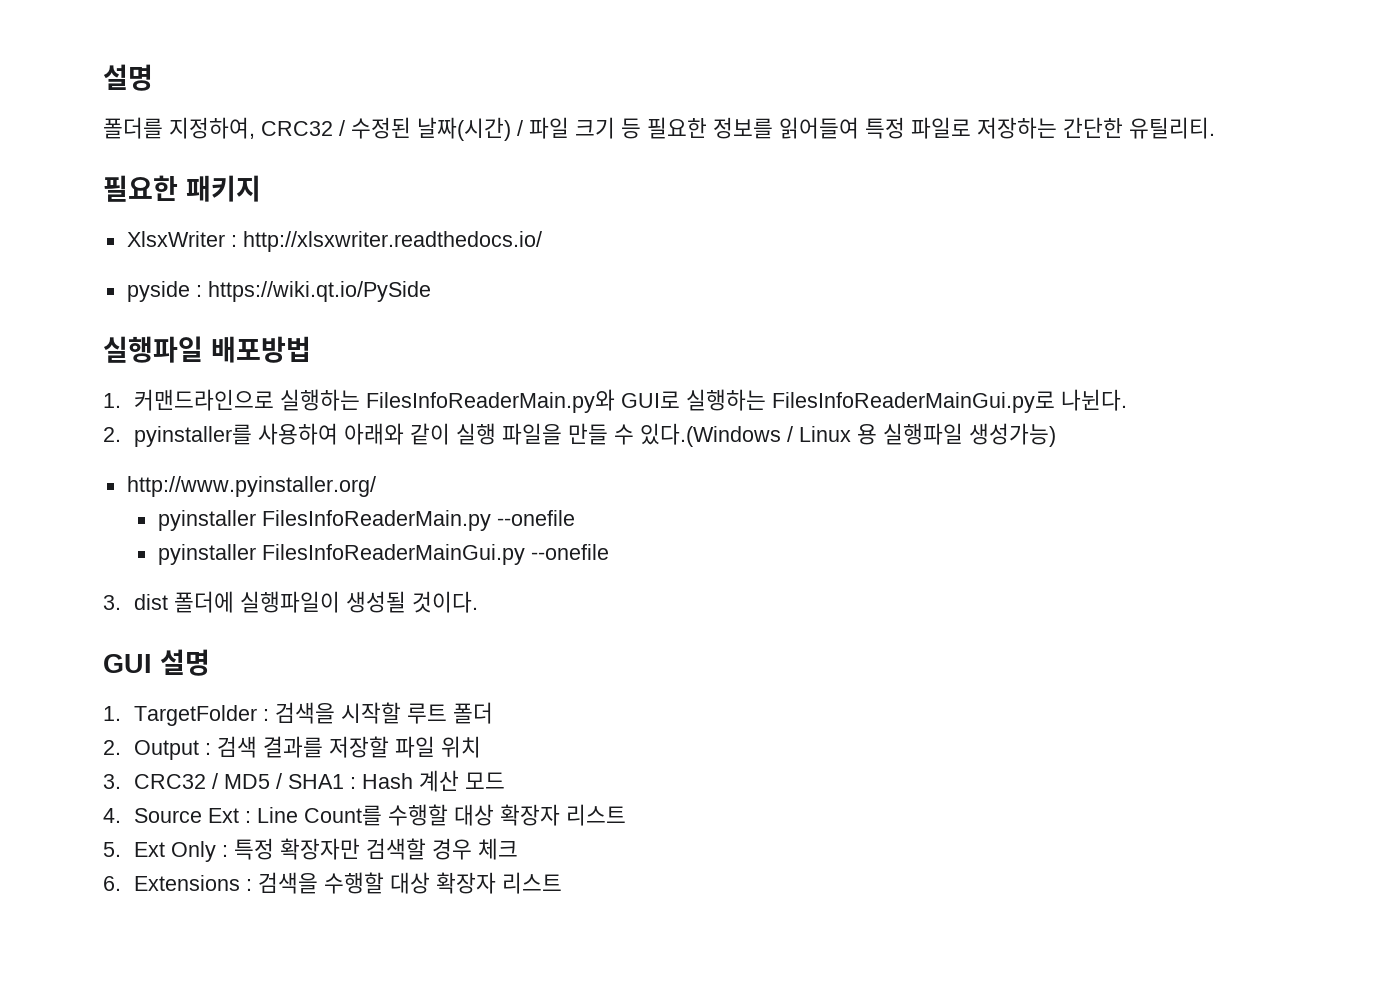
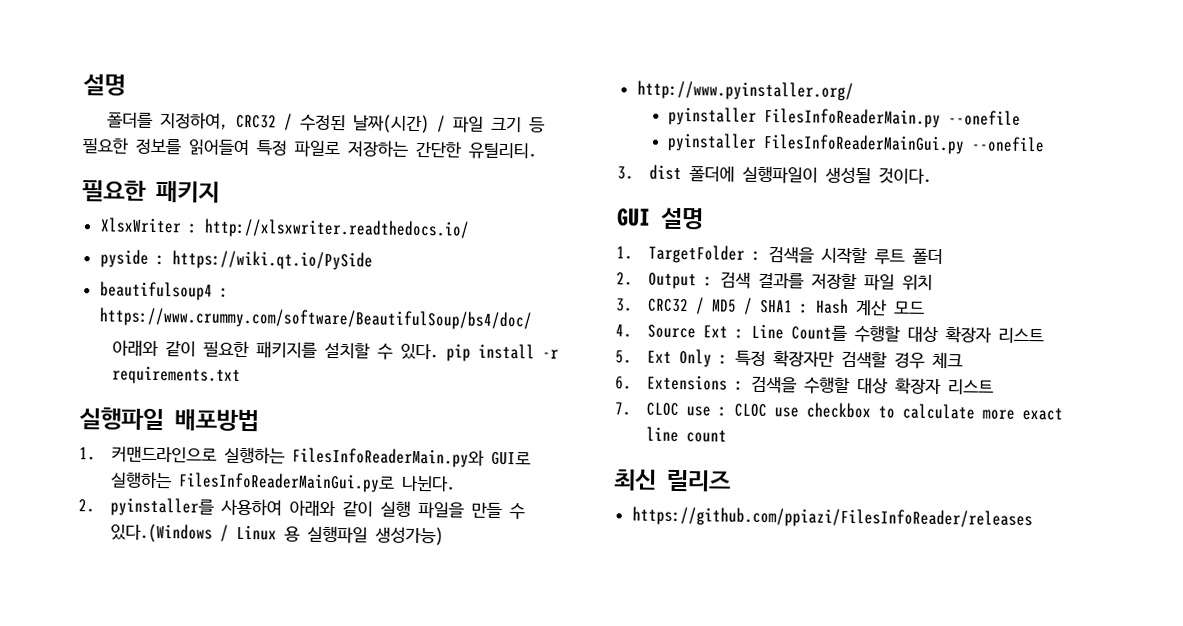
+ beautifulsoup4 : https://www.crummy.com/software/BeautifulSoup/bs4/doc/
+ 아래와 같이 필요한 패키지를 설치할 수 있다. pip install -r requirements.txt
+ 7. CLOC use : CLOC use checkbox to calculate more exact line count
+ 최신 릴리즈
+ https://github.com/ppiazi/FilesInfoReader/releases

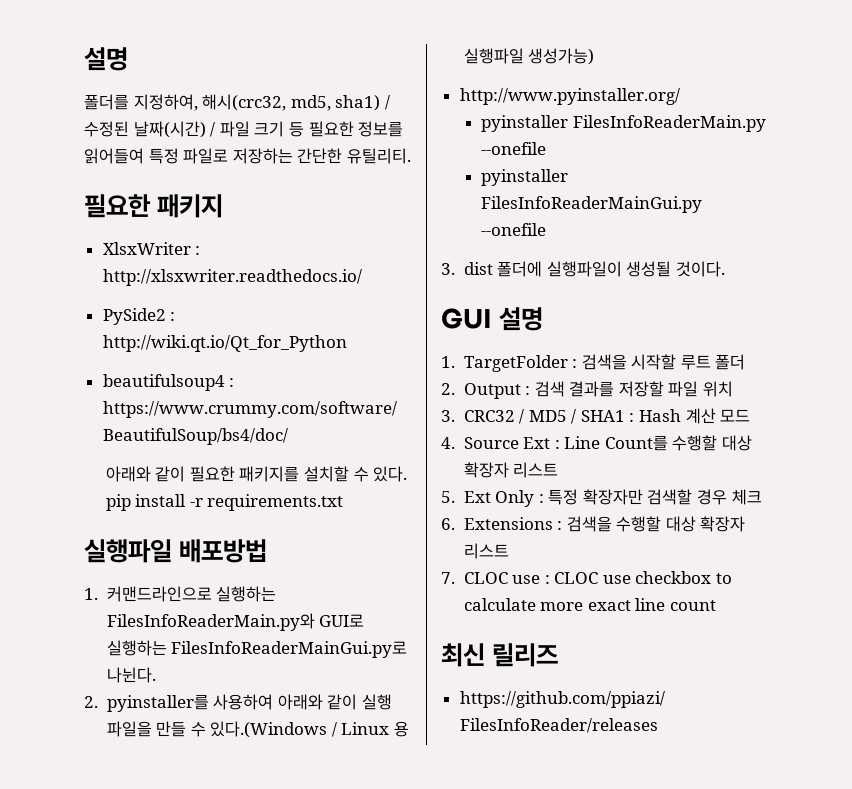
- 폴더를 지정하여, CRC32 / 수정된 날짜(시간) / 파일 크기 등 필요한 정보를 읽어들여 특정 파일로 저장하는 간단한 유틸리티.
+ 폴더를 지정하여, 해시(crc32, md5, sha1) / 수정된 날짜(시간) / 파일 크기 등 필요한 정보를 읽어들여 특정 파일로 저장하는 간단한 유틸리티.
- pyside : https://wiki.qt.io/PySide
+ PySide2 : http://wiki.qt.io/Qt_for_Python

